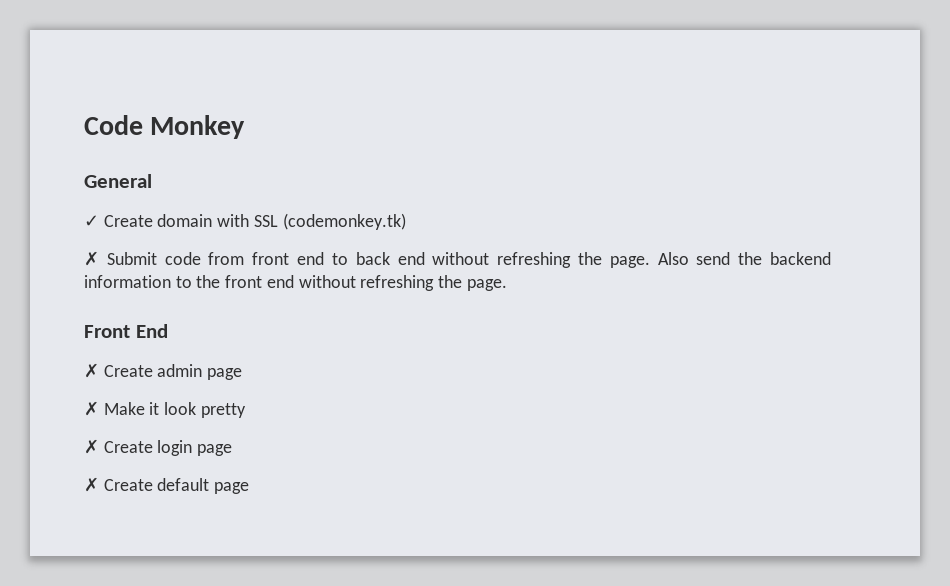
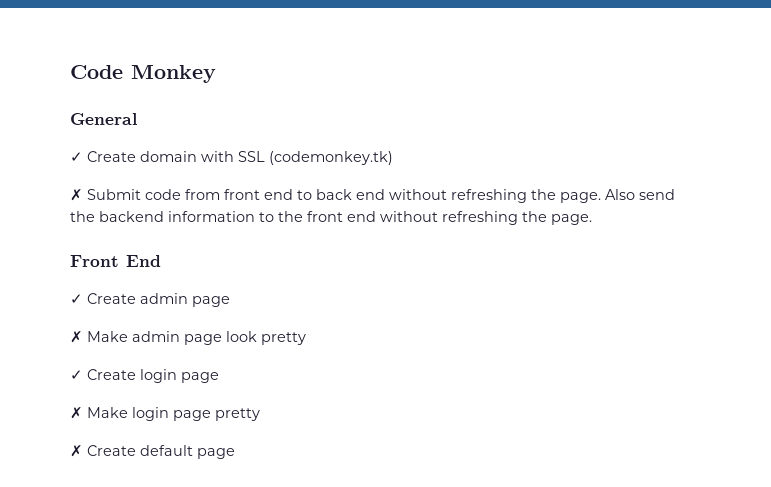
- ✗ Create admin page
+ ✓ Create admin page
- ✗ Make it look pretty
+ ✗ Make admin page look pretty
- ✗ Create login page
+ ✓ Create login page
+ ✗ Make login page pretty

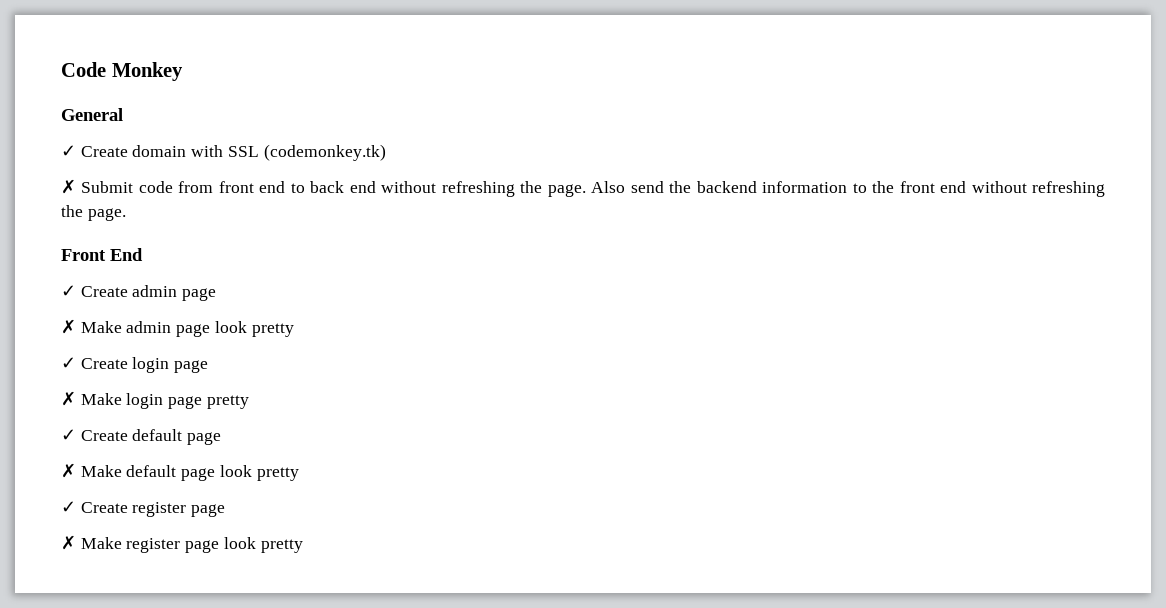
- ✗ Create default page
+ ✓ Create default page
+ ✗ Make default page look pretty
+ ✓ Create register page
+ ✗ Make register page look pretty

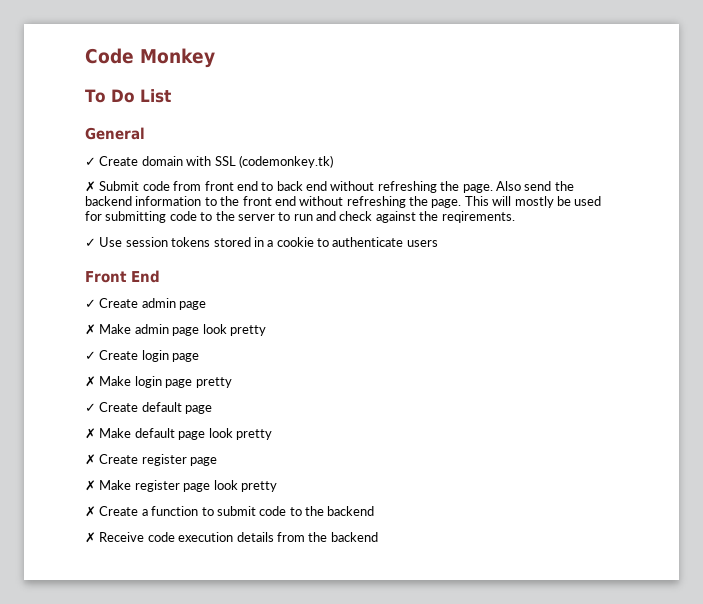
+ To Do List
+ This will mostly be used for submitting code to the server to run and check against the reqirements.
+ ✓ Use session tokens stored in a cookie to authenticate users
- ✓ Create register page
+ ✗ Create register page
+ ✗ Create a function to submit code to the backend
+ ✗ Receive code execution details from the backend

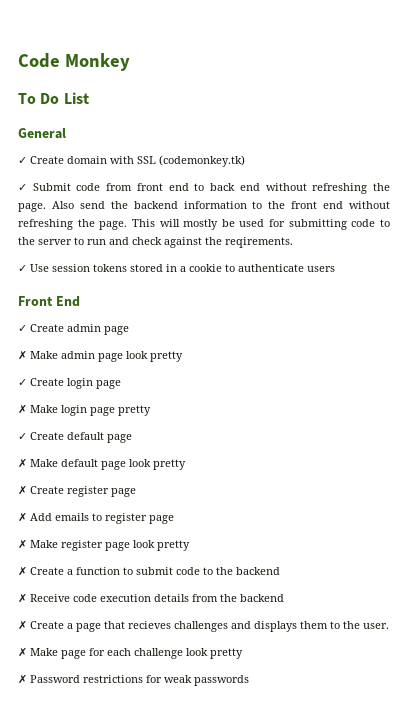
- ✗ Submit code from front end to back end without refreshing the page.
+ ✓ Submit code from front end to back end without refreshing the page.
+ ✗ Add emails to register page
+ ✗ Create a page that recieves challenges and displays them to the user.
+ ✗ Make page for each challenge look pretty
+ ✗ Password restrictions for weak passwords

